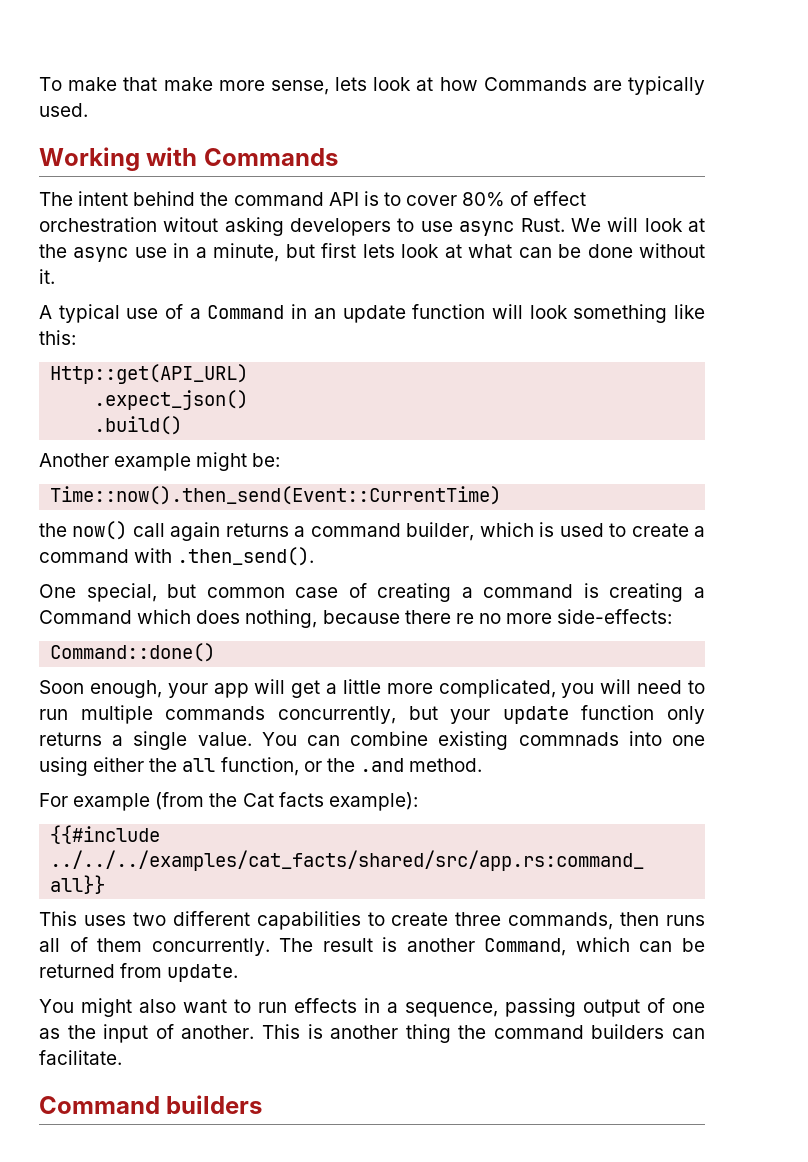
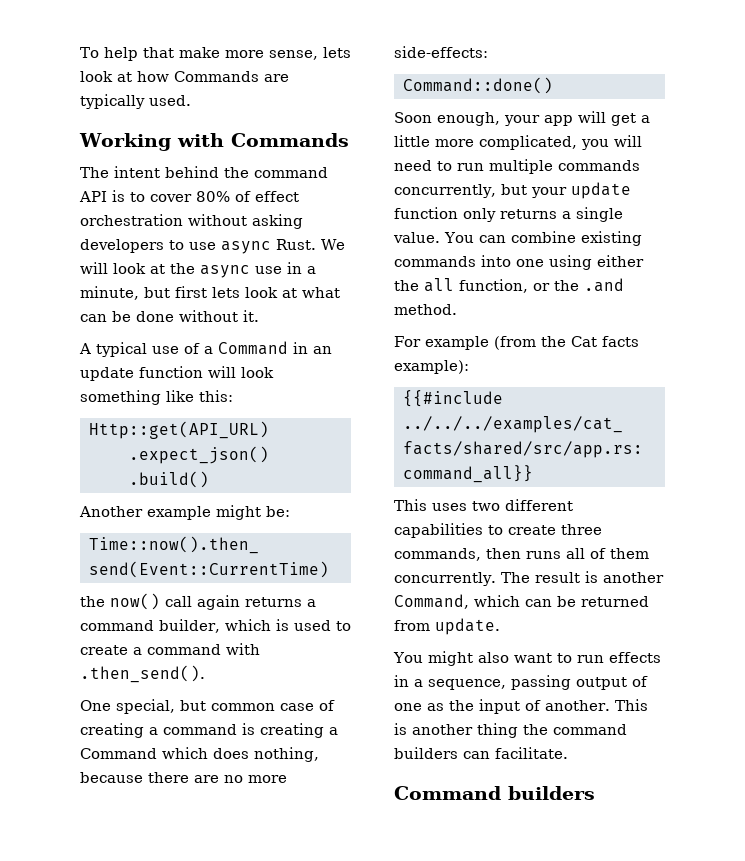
- To make that make more sense, lets look at how Commands are typically used.
+ To help that make more sense, lets look at how Commands are typically used.
- The intent behind the command API is to cover 80% of effect orchestration witout asking developers to use async Rust.
+ The intent behind the command API is to cover 80% of effect orchestration without asking developers to use async Rust.
- One special, but common case of creating a command is creating a Command which does nothing, because there re no more side-effects:
+ One special, but common case of creating a command is creating a Command which does nothing, because there are no more side-effects:
- You can combine existing commnads into one using either the all function, or the .and method.
+ You can combine existing commands into one using either the all function, or the .and method.

